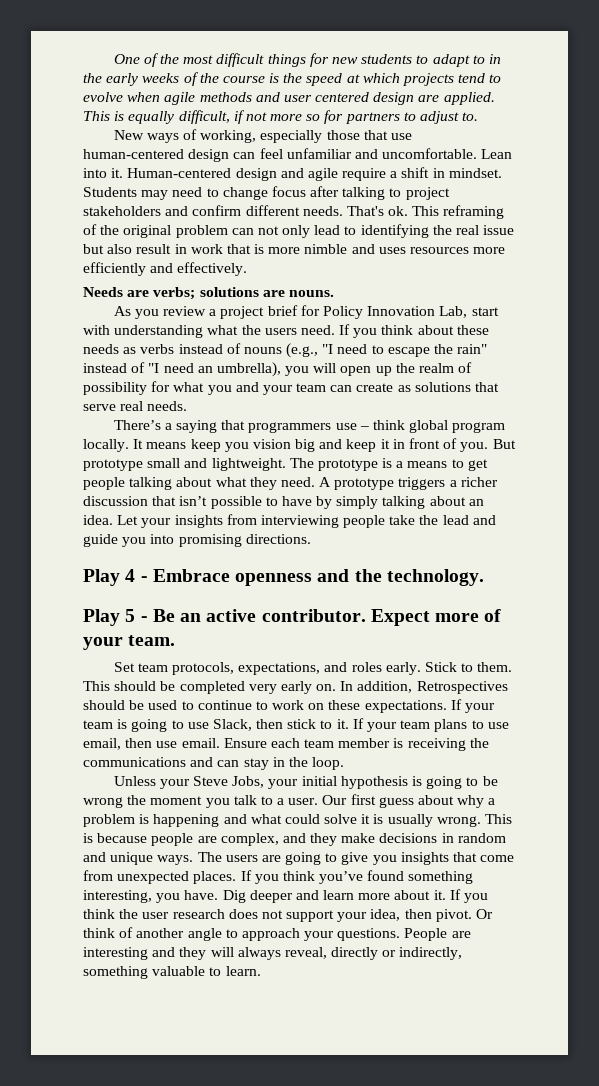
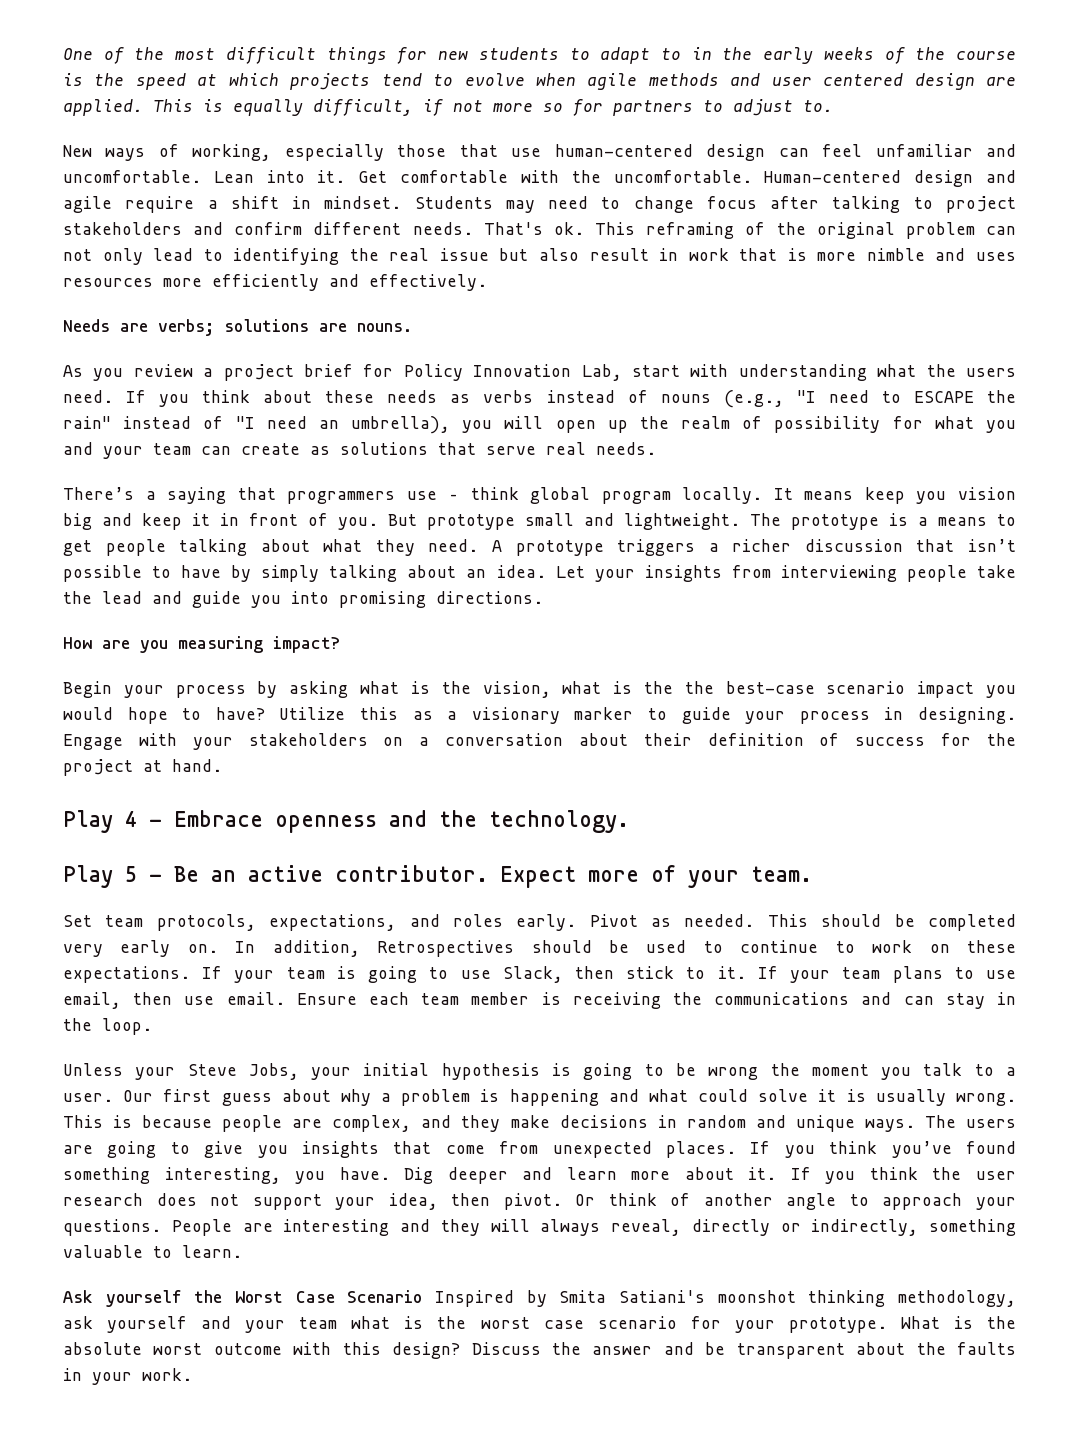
+ Get comfortable with the uncomfortable.
- If you think about these needs as verbs instead of nouns (e.g., "I need to escape the rain" instead of "I need an umbrella), you will open up the realm of possibility for what you and your team can create as solutions that serve real needs.
+ If you think about these needs as verbs instead of nouns (e.g., "I need to ESCAPE the rain" instead of "I need an umbrella), you will open up the realm of possibility for what you and your team can create as solutions that serve real needs.
+ How are you measuring impact?
+ Begin your process by asking what is the vision, what is the the best-case scenario impact you would hope to have? Utilize this as a visionary marker to guide your process in designing. Engage with your stakeholders on a conversation about their definition of success for the project at hand.
- Stick to them.
+ Pivot as needed.
+ Ask yourself the Worst Case Scenario Inspired by Smita Satiani's moonshot thinking methodology, ask yourself and your team what is the worst case scenario for your prototype. What is the absolute worst outcome with this design? Discuss the answer and be transparent about the faults in your work.

